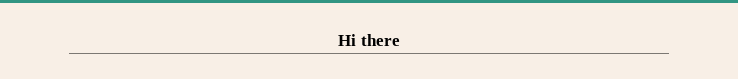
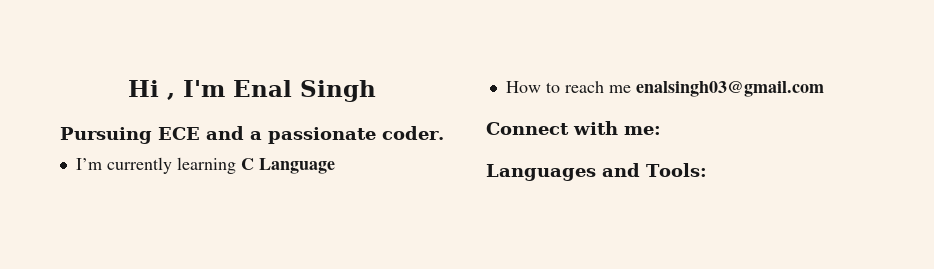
- Hi there
+ Hi , I'm Enal Singh
+ Pursuing ECE and a passionate coder.
+ I’m currently learning C Language
+ How to reach me enalsingh03@gmail.com
+ Connect with me:
+ Languages and Tools:

